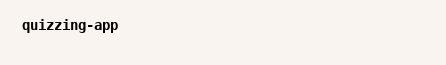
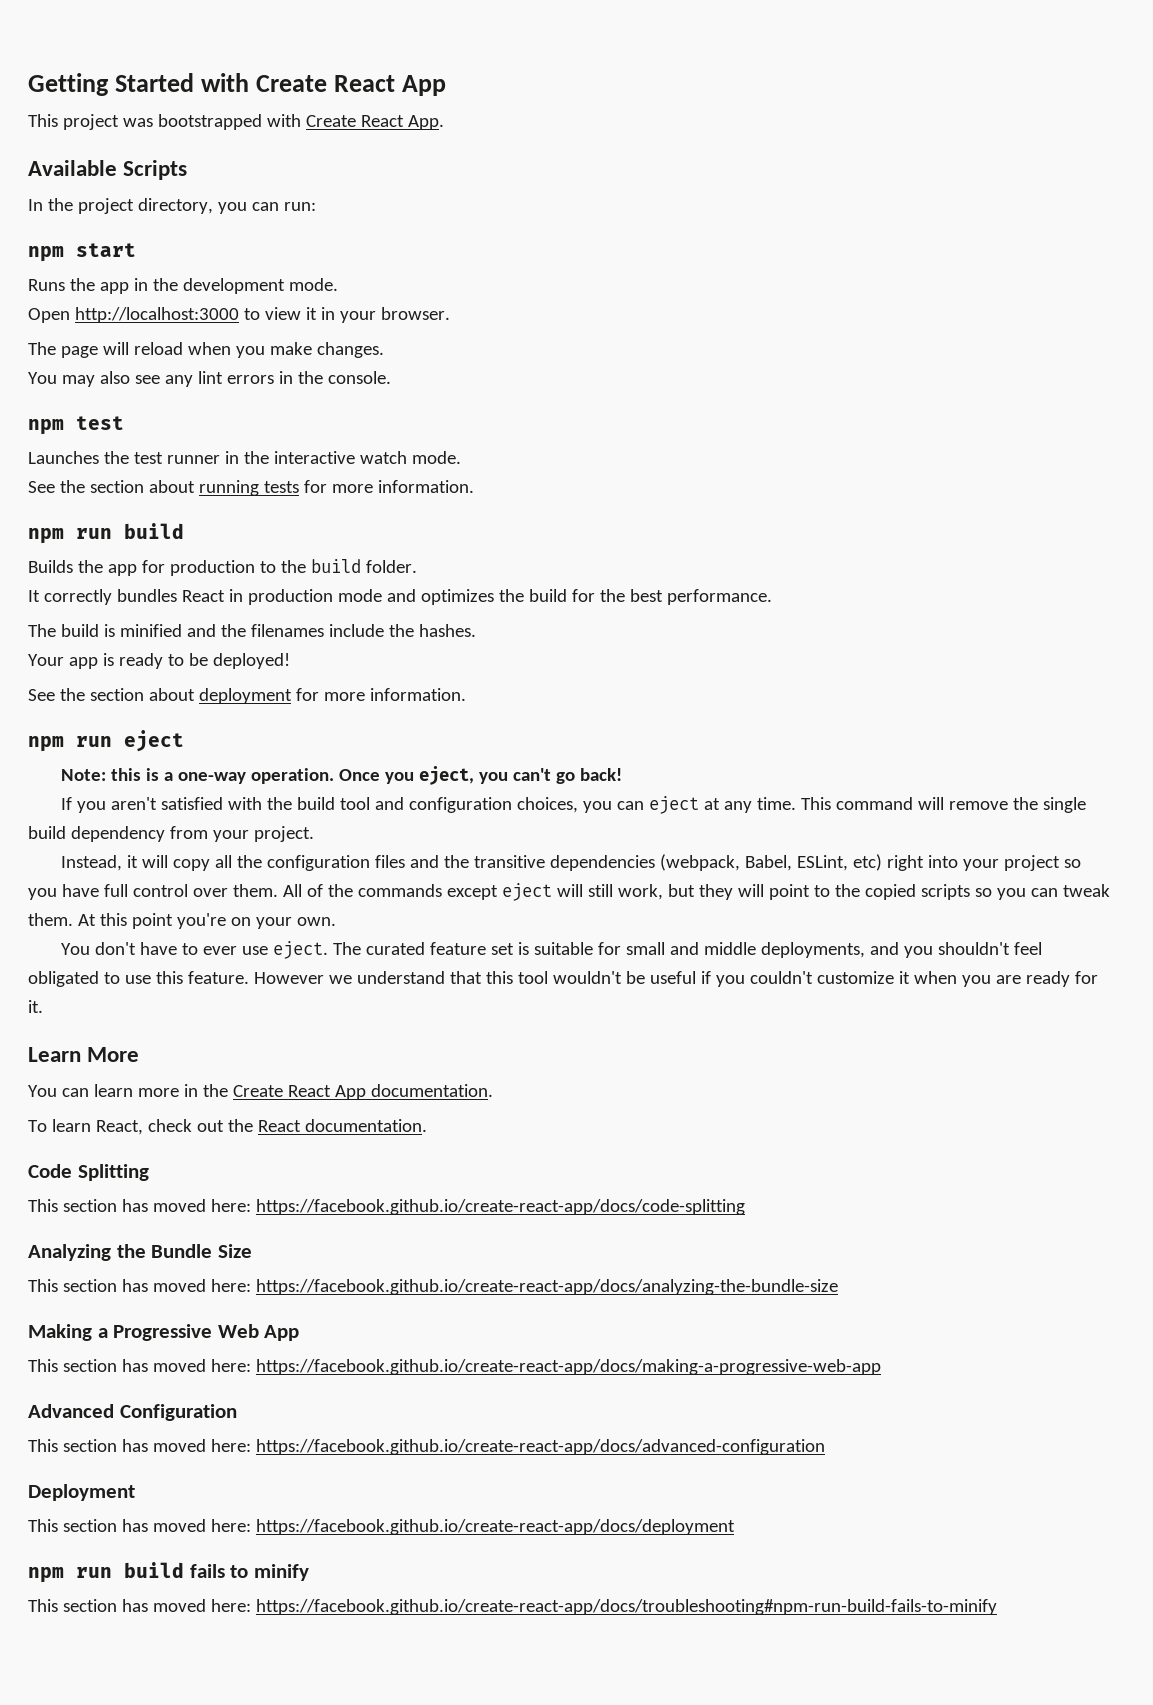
- quizzing-app
+ Getting Started with Create React App
+ This project was bootstrapped with Create React App.
+ Available Scripts
+ In the project directory, you can run:
+ npm start
+ Runs the app in the development mode.
+ Open http://localhost:3000 to view it in your browser.
+ The page will reload when you make changes.
+ You may also see any lint errors in the console.
+ npm test
+ Launches the test runner in the interactive watch mode.
+ See the section about running tests for more information.
+ npm run build
+ Builds the app for production to the build folder.
+ It correctly bundles React in production mode and optimizes the build for the best performance.
+ The build is minified and the filenames include the hashes.
+ Your app is ready to be deployed!
+ See the section about deployment for more information.
+ npm run eject
+ Note: this is a one-way operation. Once you eject, you can't go back!
+ If you aren't satisfied with the build tool and configuration choices, you can eject at any time. This command will remove the single build dependency from your project.
+ Instead, it will copy all the configuration files and the transitive dependencies (webpack, Babel, ESLint, etc) right into your project so you have full control over them. All of the commands except eject will still work, but they will point to the copied scripts so you can tweak them. At this point you're on your own.
+ You don't have to ever use eject. The curated feature set is suitable for small and middle deployments, and you shouldn't feel obligated to use this feature. However we understand that this tool wouldn't be useful if you couldn't customize it when you are ready for it.
+ Learn More
+ You can learn more in the Create React App documentation.
+ To learn React, check out the React documentation.
+ Code Splitting
+ This section has moved here: https://facebook.github.io/create-react-app/docs/code-splitting
+ Analyzing the Bundle Size
+ This section has moved here: https://facebook.github.io/create-react-app/docs/analyzing-the-bundle-size
+ Making a Progressive Web App
+ This section has moved here: https://facebook.github.io/create-react-app/docs/making-a-progressive-web-app
+ Advanced Configuration
+ This section has moved here: https://facebook.github.io/create-react-app/docs/advanced-configuration
+ Deployment
+ This section has moved here: https://facebook.github.io/create-react-app/docs/deployment
+ npm run build fails to minify
+ This section has moved here: https://facebook.github.io/create-react-app/docs/troubleshooting#npm-run-build-fails-to-minify

